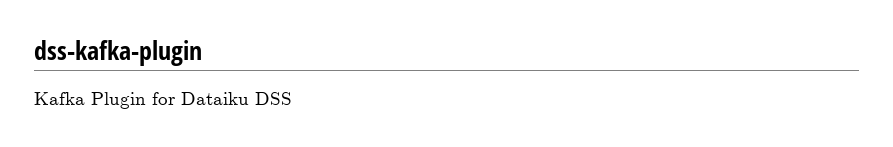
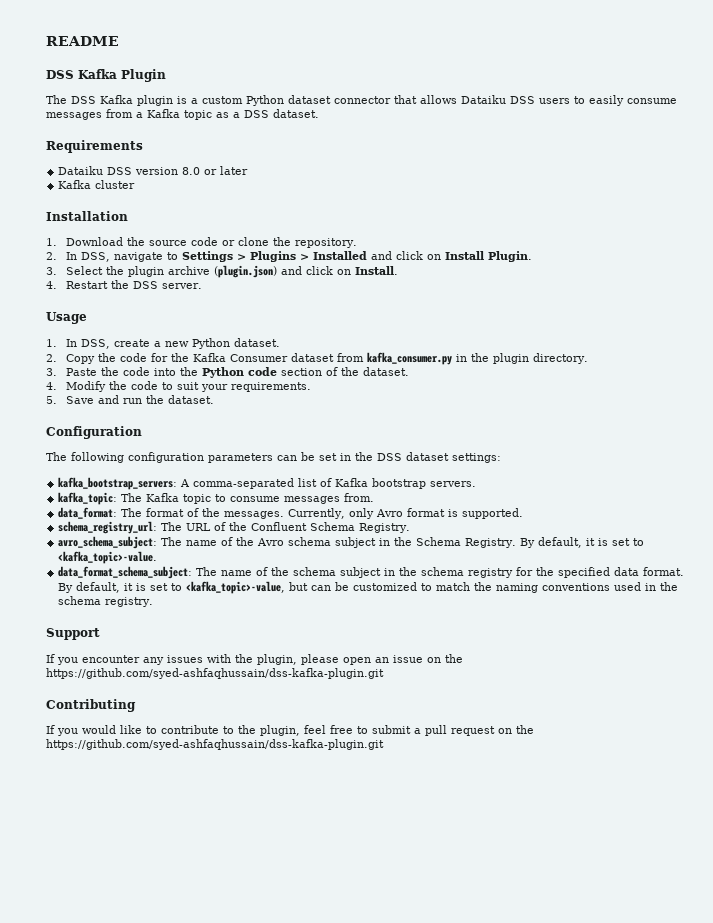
- dss-kafka-plugin
- Kafka Plugin for Dataiku DSS
+ README
+ DSS Kafka Plugin
+ The DSS Kafka plugin is a custom Python dataset connector that allows Dataiku DSS users to easily consume messages from a Kafka topic as a DSS dataset.
+ Requirements
+ Dataiku DSS version 8.0 or later
+ Kafka cluster
+ Installation
+ 1. Download the source code or clone the repository.
+ 2. In DSS, navigate to Settings > Plugins > Installed and click on Install Plugin.
+ 3. Select the plugin archive (plugin.json) and click on Install.
+ 4. Restart the DSS server.
+ Usage
+ 1. In DSS, create a new Python dataset.
+ 2. Copy the code for the Kafka Consumer dataset from kafka_consumer.py in the plugin directory.
+ 3. Paste the code into the Python code section of the dataset.
+ 4. Modify the code to suit your requirements.
+ 5. Save and run the dataset.
+ Configuration
+ The following configuration parameters can be set in the DSS dataset settings:
+ kafka_bootstrap_servers: A comma-separated list of Kafka bootstrap servers.
+ kafka_topic: The Kafka topic to consume messages from.
+ data_format: The format of the messages. Currently, only Avro format is supported.
+ schema_registry_url: The URL of the Confluent Schema Registry.
+ avro_schema_subject: The name of the Avro schema subject in the Schema Registry. By default, it is set to <kafka_topic>-value.
+ data_format_schema_subject: The name of the schema subject in the schema registry for the specified data format. By default, it is set to <kafka_topic>-value, but can be customized to match the naming conventions used in the schema registry.
+ Support
+ If you encounter any issues with the plugin, please open an issue on the https://github.com/syed-ashfaqhussain/dss-kafka-plugin.git
+ Contributing
+ If you would like to contribute to the plugin, feel free to submit a pull request on the https://github.com/syed-ashfaqhussain/dss-kafka-plugin.git

